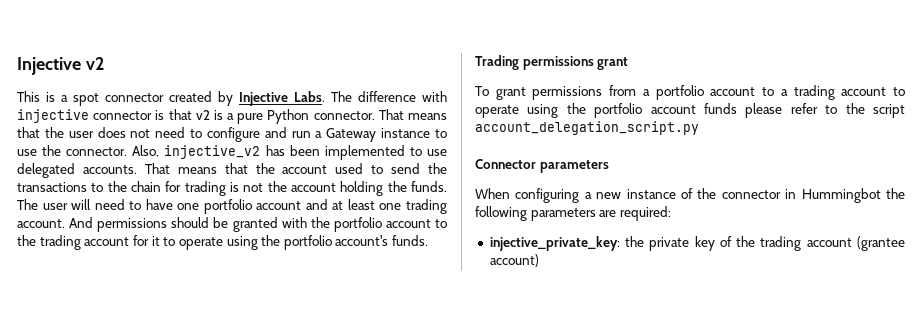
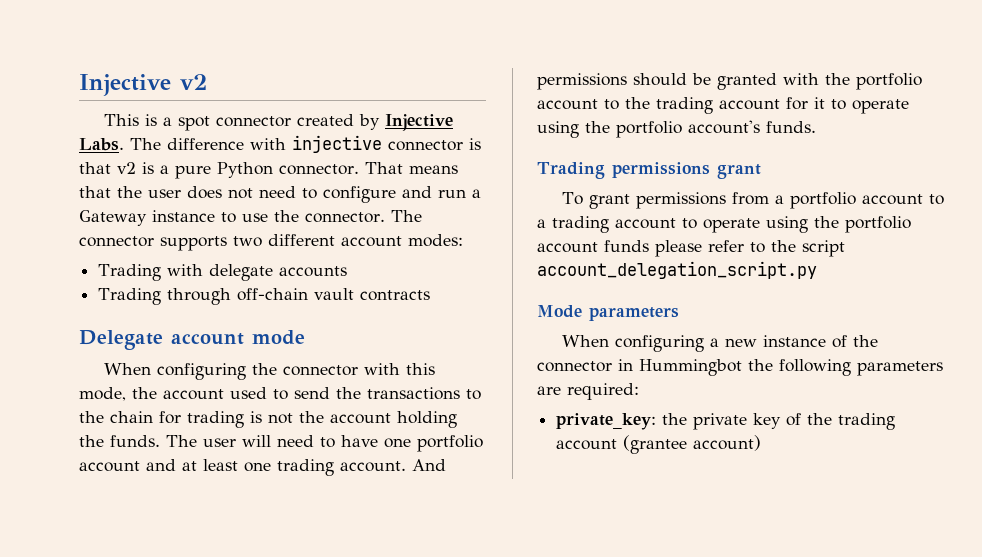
- Also, injective_v2 has been implemented to use delegated accounts. That means that the account used to send the transactions to the chain for trading is not the account holding the funds.
+ The connector supports two different account modes:
+ Trading with delegate accounts
+ Trading through off-chain vault contracts
+ Delegate account mode
+ When configuring the connector with this mode, the account used to send the transactions to the chain for trading is not the account holding the funds.
- Connector parameters
+ Mode parameters
- injective_private_key: the private key of the trading account (grantee account)
+ private_key: the private key of the trading account (grantee account)

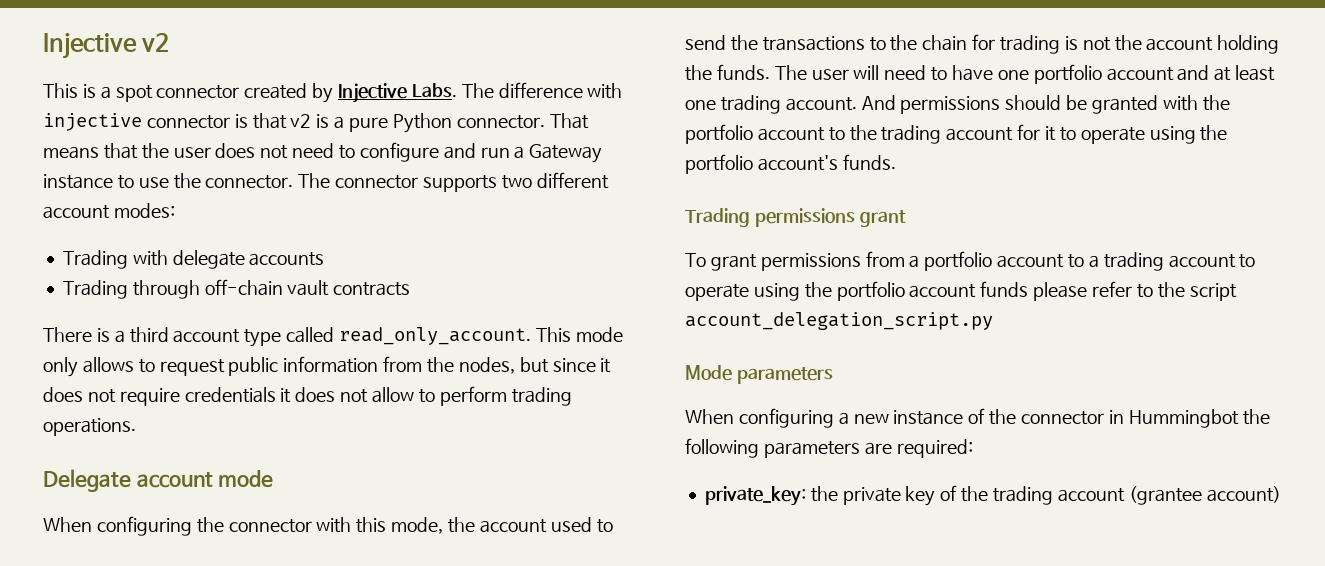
+ There is a third account type called read_only_account. This mode only allows to request public information from the nodes, but since it does not require credentials it does not allow to perform trading operations.

